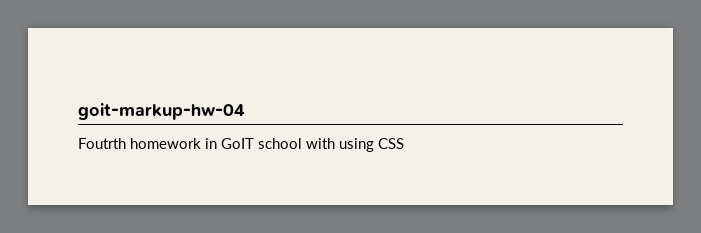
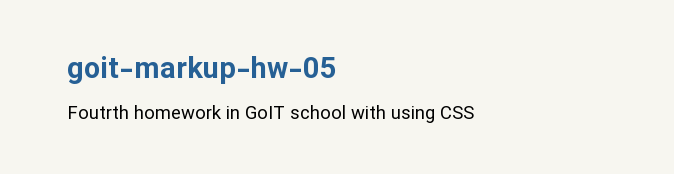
- goit-markup-hw-04
+ goit-markup-hw-05

